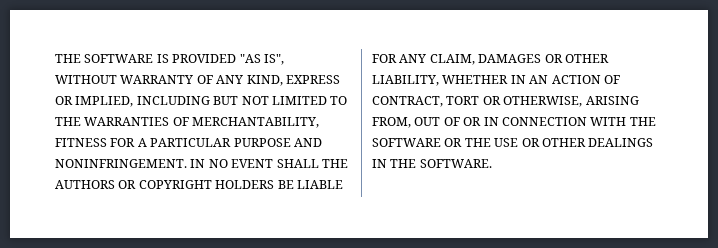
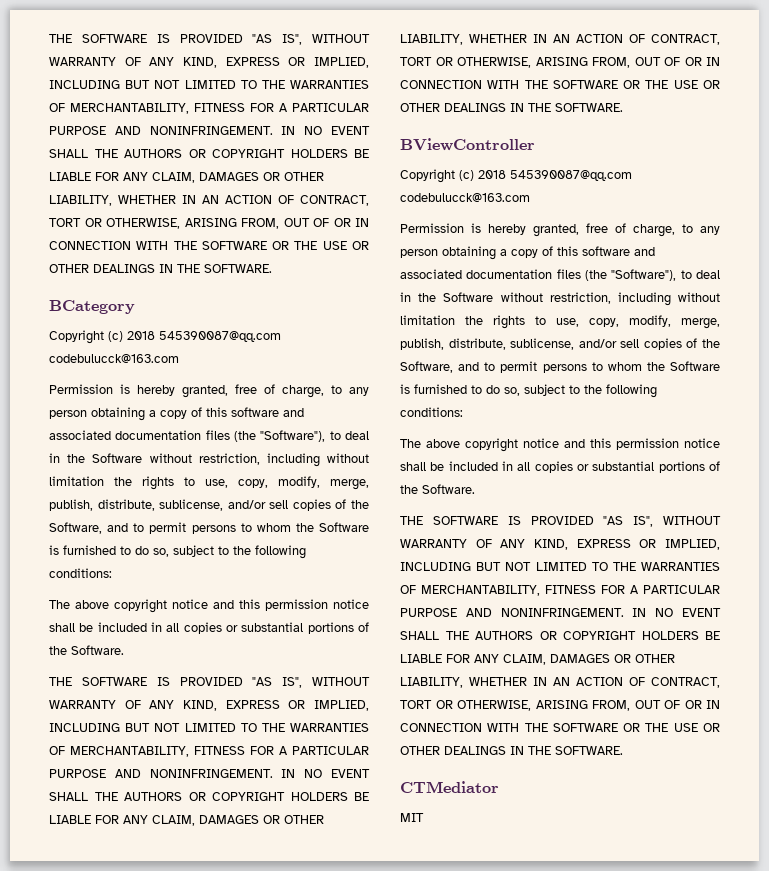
+ BCategory
+ Copyright (c) 2018 545390087@qq.com codebulucck@163.com
+ Permission is hereby granted, free of charge, to any person obtaining a copy of this software and associated documentation files (the "Software"), to deal in the Software without restriction, including without limitation the rights to use, copy, modify, merge, publish, distribute, sublicense, and/or sell copies of the Software, and to permit persons to whom the Software is furnished to do so, subject to the following conditions:
+ The above copyright notice and this permission notice shall be included in all copies or substantial portions of the Software.
+ THE SOFTWARE IS PROVIDED "AS IS", WITHOUT WARRANTY OF ANY KIND, EXPRESS OR IMPLIED, INCLUDING BUT NOT LIMITED TO THE WARRANTIES OF MERCHANTABILITY, FITNESS FOR A PARTICULAR PURPOSE AND NONINFRINGEMENT. IN NO EVENT SHALL THE AUTHORS OR COPYRIGHT HOLDERS BE LIABLE FOR ANY CLAIM, DAMAGES OR OTHER LIABILITY, WHETHER IN AN ACTION OF CONTRACT, TORT OR OTHERWISE, ARISING FROM, OUT OF OR IN CONNECTION WITH THE SOFTWARE OR THE USE OR OTHER DEALINGS IN THE SOFTWARE.
+ BViewController
+ Copyright (c) 2018 545390087@qq.com codebulucck@163.com
+ Permission is hereby granted, free of charge, to any person obtaining a copy of this software and associated documentation files (the "Software"), to deal in the Software without restriction, including without limitation the rights to use, copy, modify, merge, publish, distribute, sublicense, and/or sell copies of the Software, and to permit persons to whom the Software is furnished to do so, subject to the following conditions:
+ The above copyright notice and this permission notice shall be included in all copies or substantial portions of the Software.
+ THE SOFTWARE IS PROVIDED "AS IS", WITHOUT WARRANTY OF ANY KIND, EXPRESS OR IMPLIED, INCLUDING BUT NOT LIMITED TO THE WARRANTIES OF MERCHANTABILITY, FITNESS FOR A PARTICULAR PURPOSE AND NONINFRINGEMENT. IN NO EVENT SHALL THE AUTHORS OR COPYRIGHT HOLDERS BE LIABLE FOR ANY CLAIM, DAMAGES OR OTHER LIABILITY, WHETHER IN AN ACTION OF CONTRACT, TORT OR OTHERWISE, ARISING FROM, OUT OF OR IN CONNECTION WITH THE SOFTWARE OR THE USE OR OTHER DEALINGS IN THE SOFTWARE.
+ CTMediator
+ MIT

